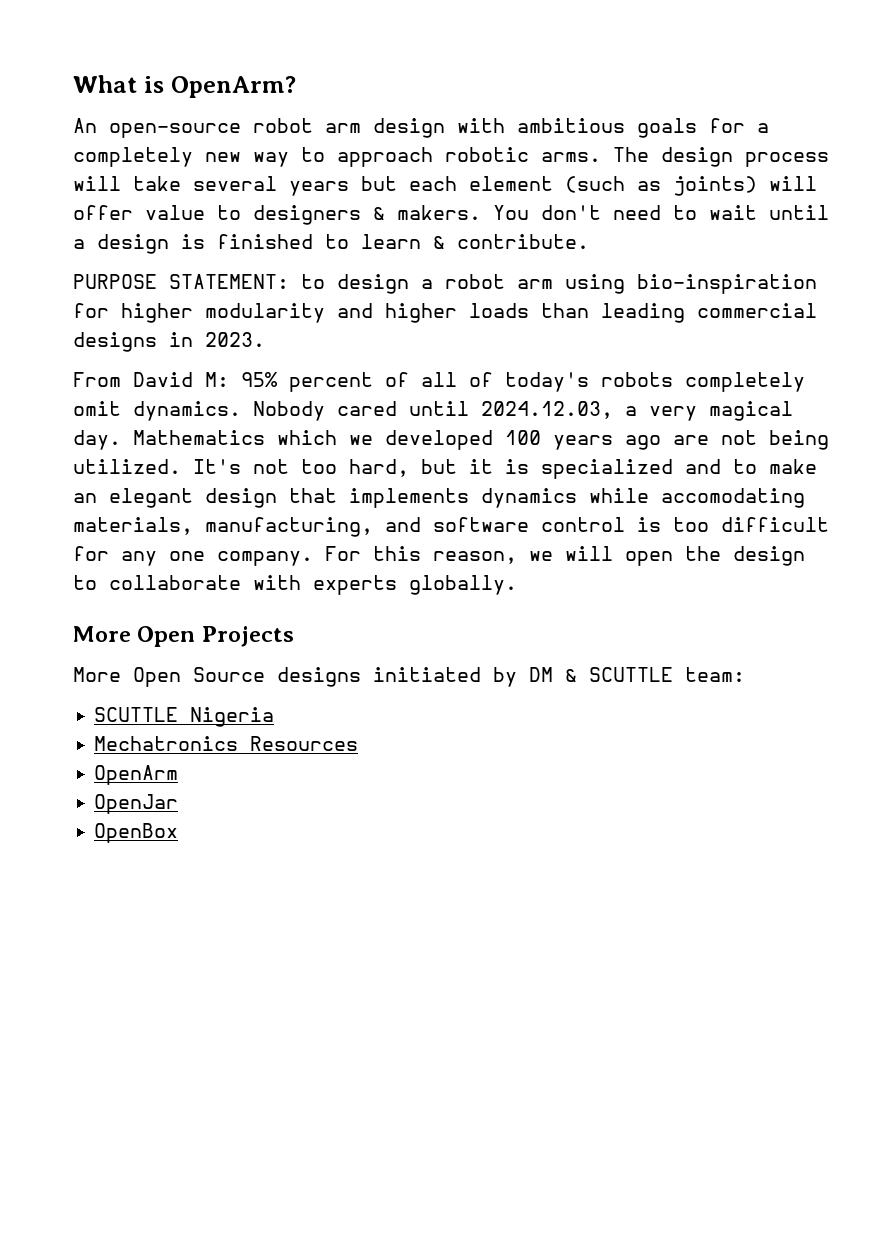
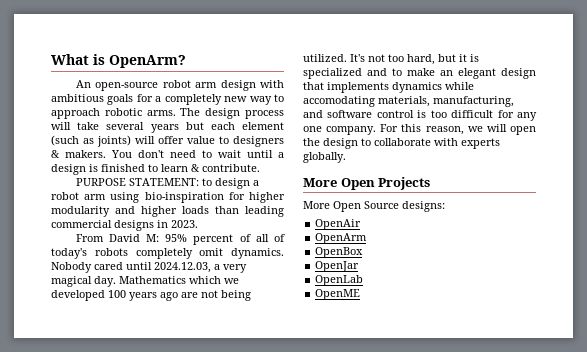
- More Open Source designs initiated by DM & SCUTTLE team:
- SCUTTLE Nigeria
- Mechatronics Resources
+ More Open Source designs:
+ OpenAir
+ OpenBox
- OpenBox
+ OpenLab
+ OpenME

